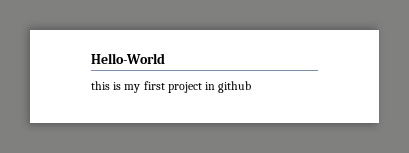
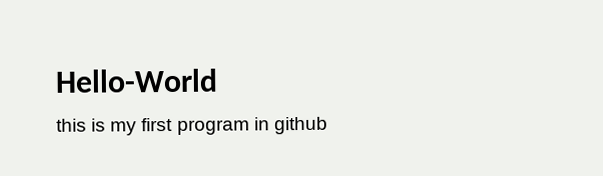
- this is my first project in github
+ this is my first program in github

